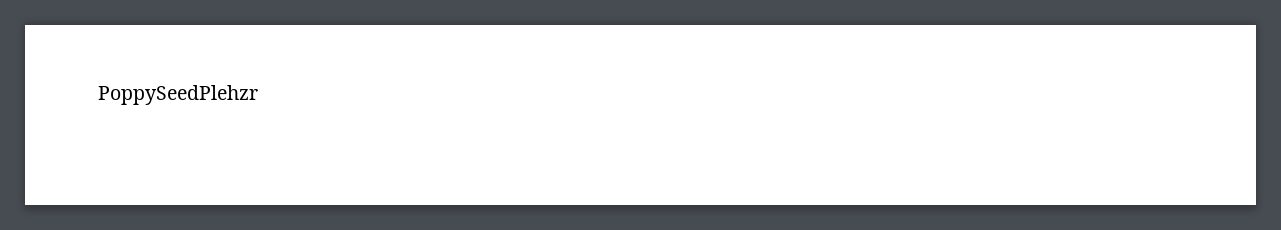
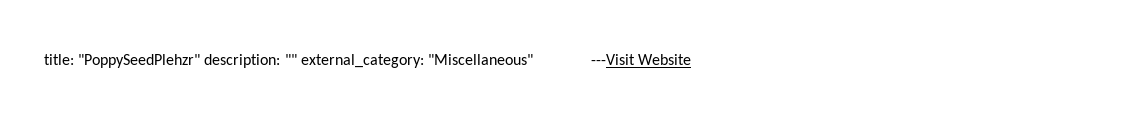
- PoppySeedPlehzr
+ title: "PoppySeedPlehzr" description: "" external_category: "Miscellaneous" ---Visit Website

